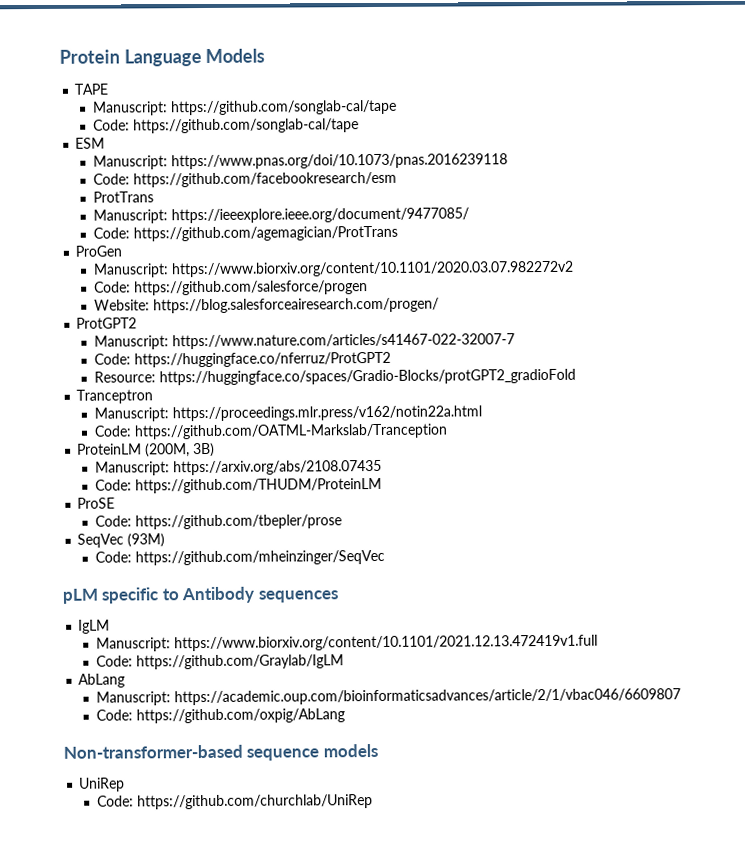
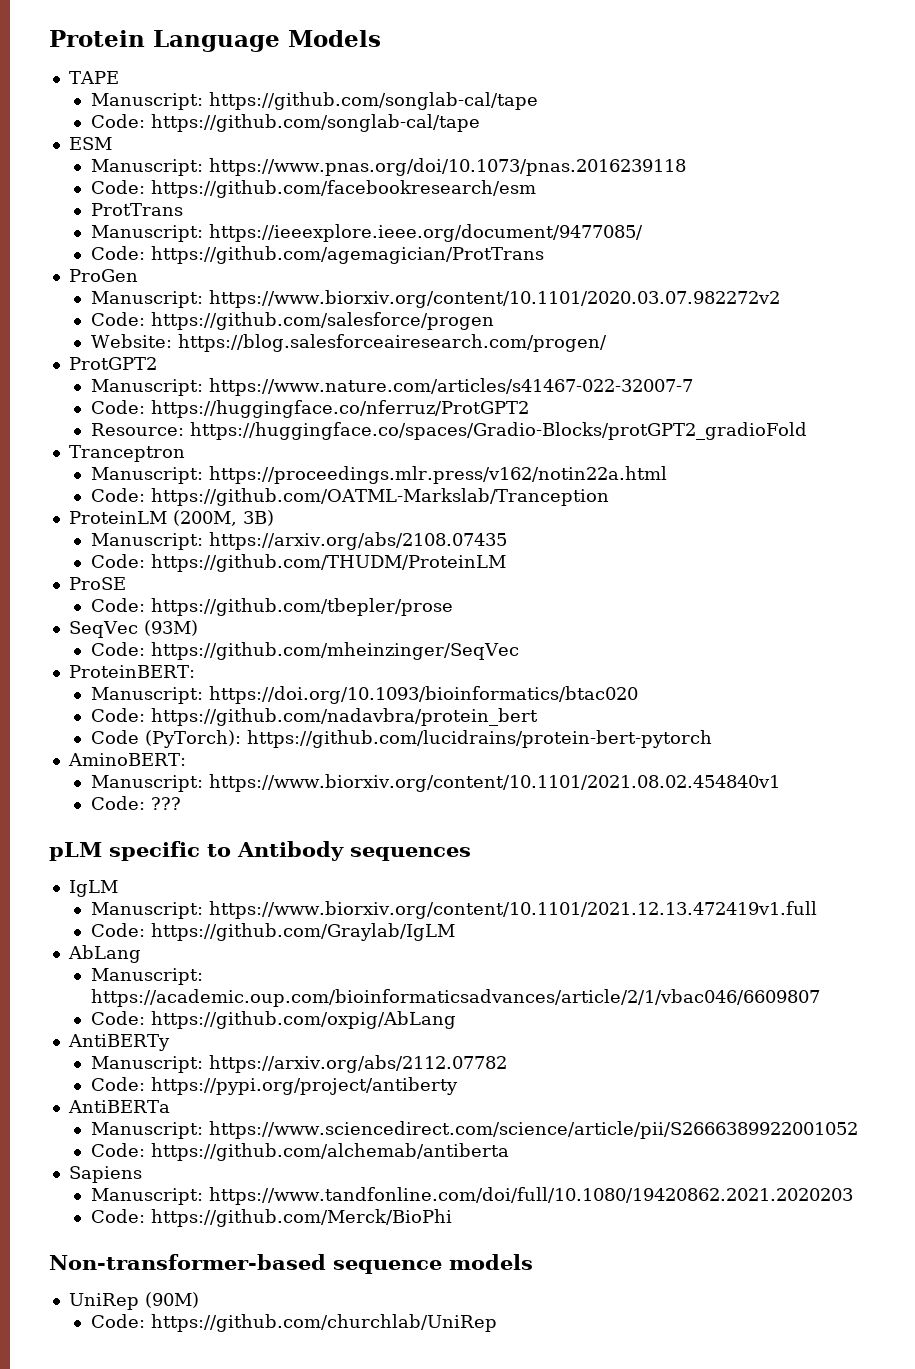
+ ProteinBERT:
+ Manuscript: https://doi.org/10.1093/bioinformatics/btac020
+ Code: https://github.com/nadavbra/protein_bert
+ Code (PyTorch): https://github.com/lucidrains/protein-bert-pytorch
+ AminoBERT:
+ Manuscript: https://www.biorxiv.org/content/10.1101/2021.08.02.454840v1
+ Code: ???
+ AntiBERTy
+ Manuscript: https://arxiv.org/abs/2112.07782
+ Code: https://pypi.org/project/antiberty
+ AntiBERTa
+ Manuscript: https://www.sciencedirect.com/science/article/pii/S2666389922001052
+ Code: https://github.com/alchemab/antiberta
+ Sapiens
+ Manuscript: https://www.tandfonline.com/doi/full/10.1080/19420862.2021.2020203
+ Code: https://github.com/Merck/BioPhi
- UniRep
+ UniRep (90M)

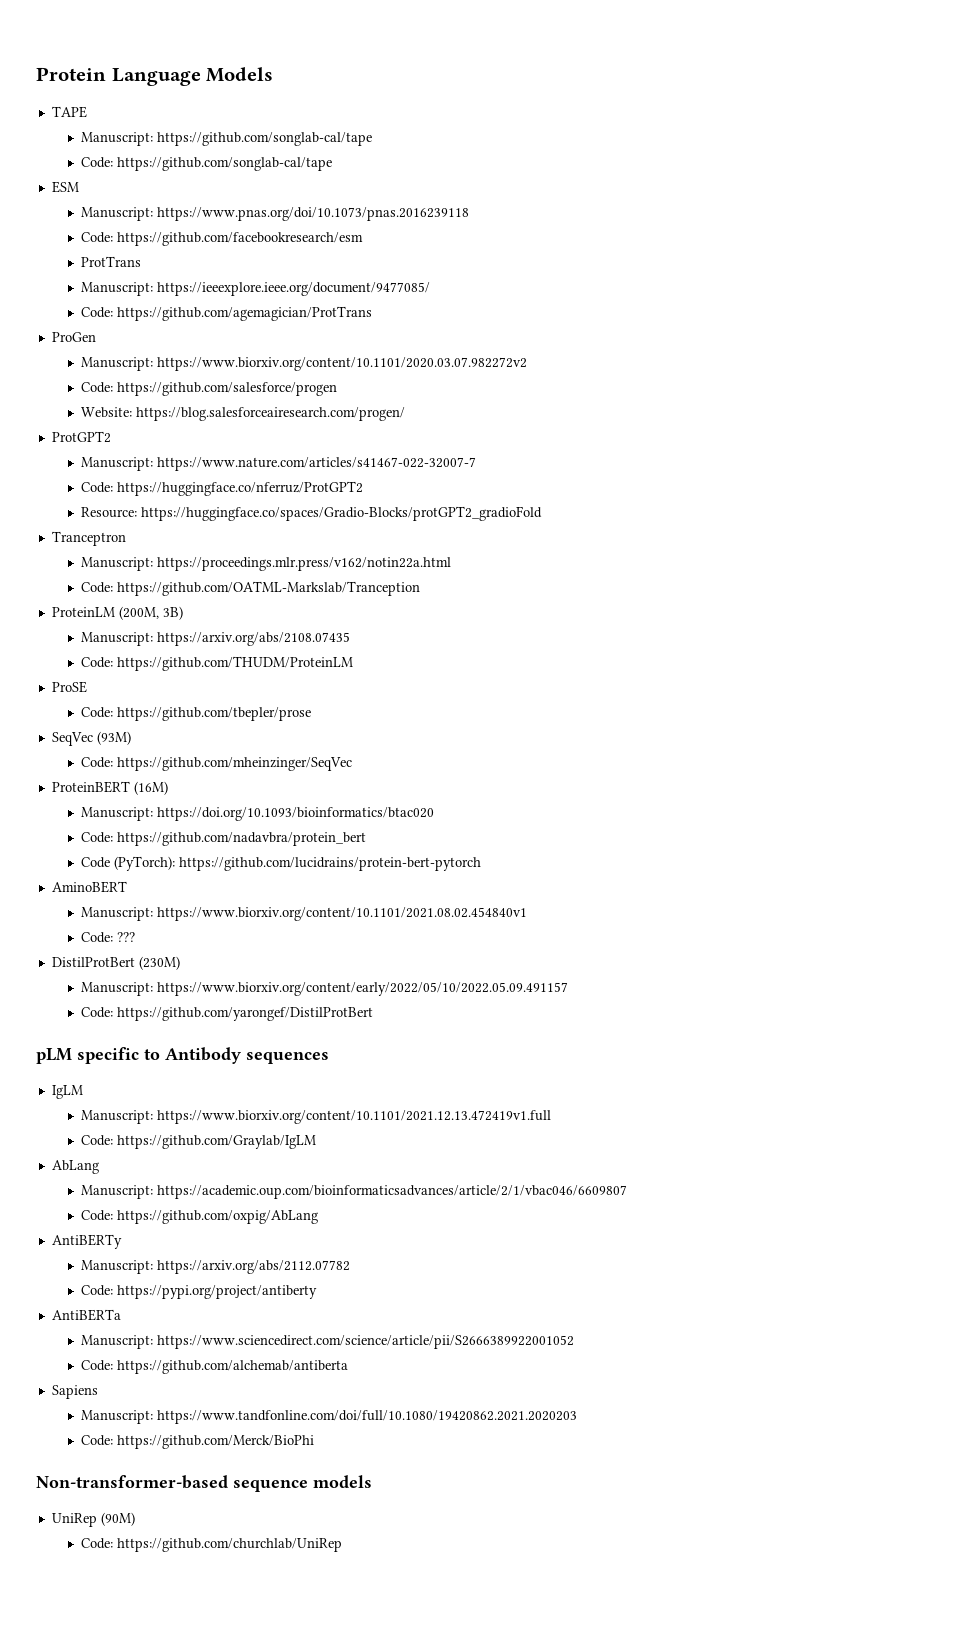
- ProteinBERT:
+ ProteinBERT (16M)
- AminoBERT:
+ AminoBERT
+ DistilProtBert (230M)
+ Manuscript: https://www.biorxiv.org/content/early/2022/05/10/2022.05.09.491157
+ Code: https://github.com/yarongef/DistilProtBert

